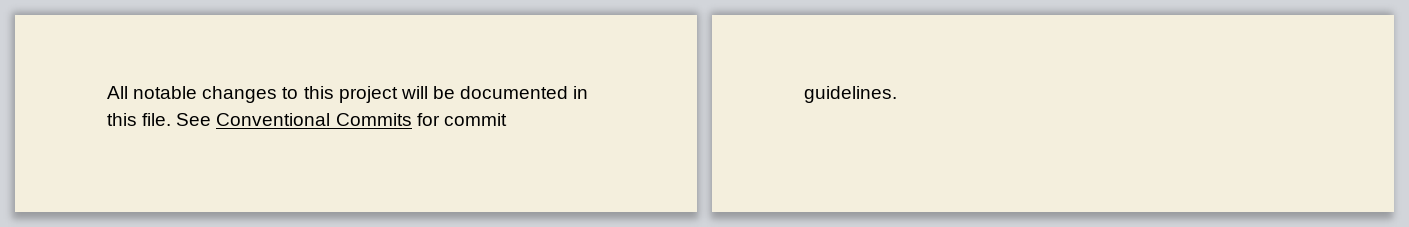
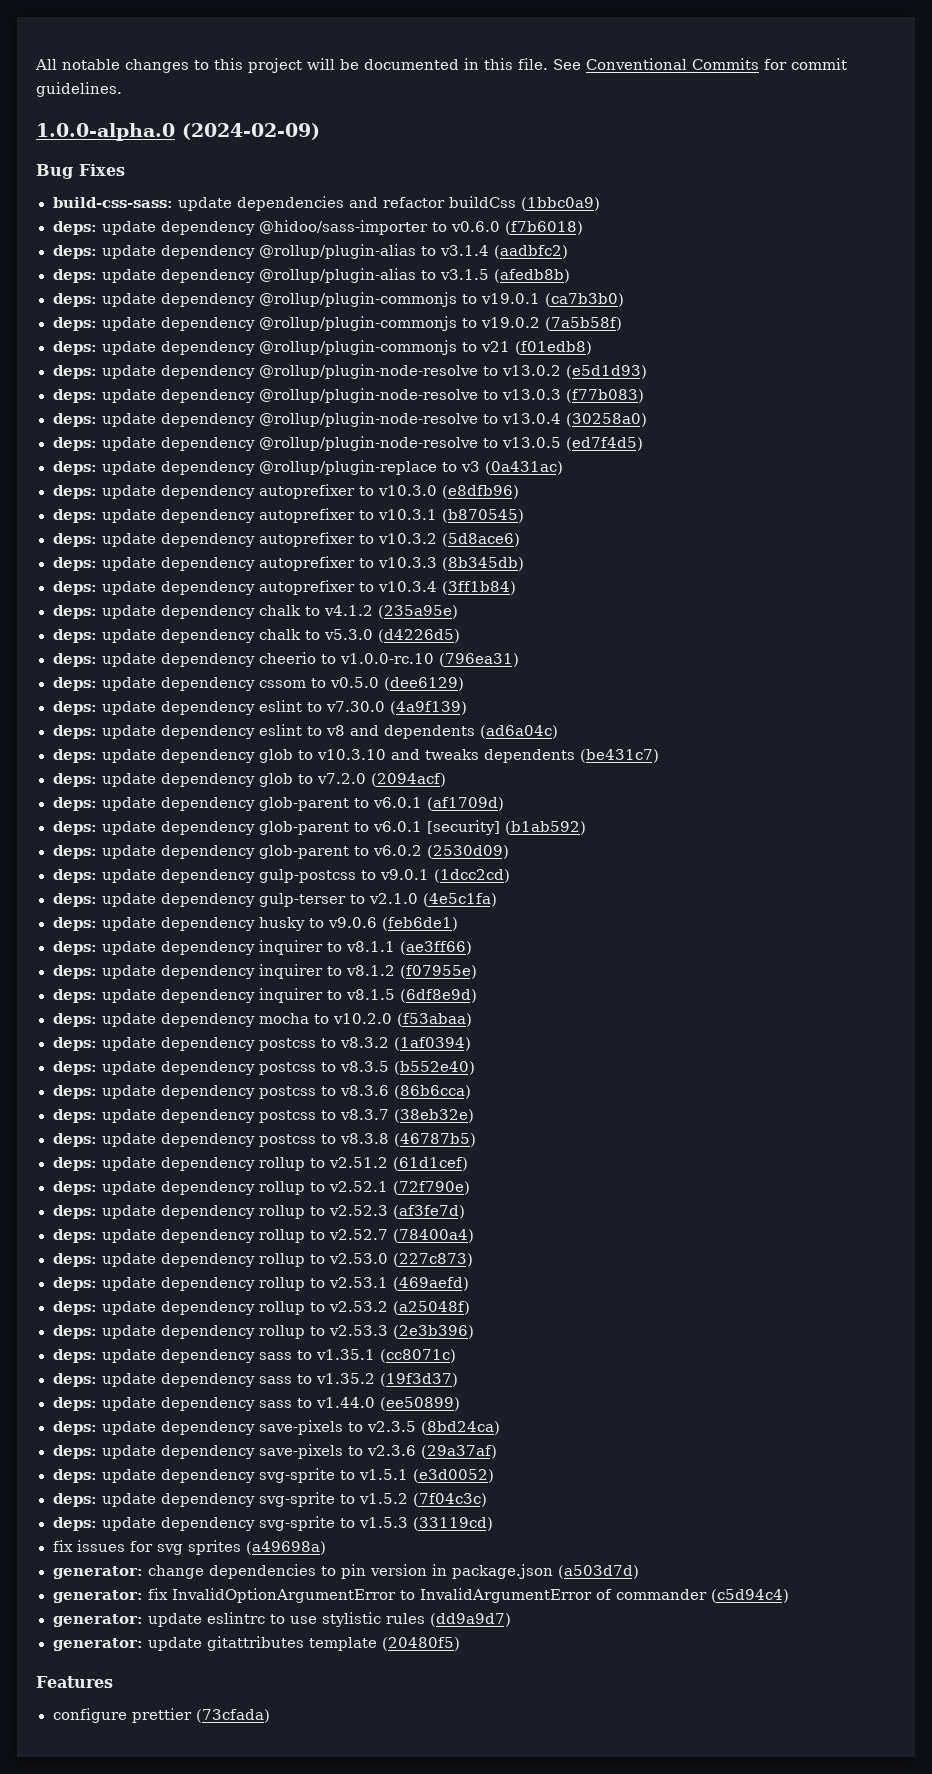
+ 1.0.0-alpha.0 (2024-02-09)
+ Bug Fixes
+ build-css-sass: update dependencies and refactor buildCss (1bbc0a9)
+ deps: update dependency @hidoo/sass-importer to v0.6.0 (f7b6018)
+ deps: update dependency @rollup/plugin-alias to v3.1.4 (aadbfc2)
+ deps: update dependency @rollup/plugin-alias to v3.1.5 (afedb8b)
+ deps: update dependency @rollup/plugin-commonjs to v19.0.1 (ca7b3b0)
+ deps: update dependency @rollup/plugin-commonjs to v19.0.2 (7a5b58f)
+ deps: update dependency @rollup/plugin-commonjs to v21 (f01edb8)
+ deps: update dependency @rollup/plugin-node-resolve to v13.0.2 (e5d1d93)
+ deps: update dependency @rollup/plugin-node-resolve to v13.0.3 (f77b083)
+ deps: update dependency @rollup/plugin-node-resolve to v13.0.4 (30258a0)
+ deps: update dependency @rollup/plugin-node-resolve to v13.0.5 (ed7f4d5)
+ deps: update dependency @rollup/plugin-replace to v3 (0a431ac)
+ deps: update dependency autoprefixer to v10.3.0 (e8dfb96)
+ deps: update dependency autoprefixer to v10.3.1 (b870545)
+ deps: update dependency autoprefixer to v10.3.2 (5d8ace6)
+ deps: update dependency autoprefixer to v10.3.3 (8b345db)
+ deps: update dependency autoprefixer to v10.3.4 (3ff1b84)
+ deps: update dependency chalk to v4.1.2 (235a95e)
+ deps: update dependency chalk to v5.3.0 (d4226d5)
+ deps: update dependency cheerio to v1.0.0-rc.10 (796ea31)
+ deps: update dependency cssom to v0.5.0 (dee6129)
+ deps: update dependency eslint to v7.30.0 (4a9f139)
+ deps: update dependency eslint to v8 and dependents (ad6a04c)
+ deps: update dependency glob to v10.3.10 and tweaks dependents (be431c7)
+ deps: update dependency glob to v7.2.0 (2094acf)
+ deps: update dependency glob-parent to v6.0.1 (af1709d)
+ deps: update dependency glob-parent to v6.0.1 [security] (b1ab592)
+ deps: update dependency glob-parent to v6.0.2 (2530d09)
+ deps: update dependency gulp-postcss to v9.0.1 (1dcc2cd)
+ deps: update dependency gulp-terser to v2.1.0 (4e5c1fa)
+ deps: update dependency husky to v9.0.6 (feb6de1)
+ deps: update dependency inquirer to v8.1.1 (ae3ff66)
+ deps: update dependency inquirer to v8.1.2 (f07955e)
+ deps: update dependency inquirer to v8.1.5 (6df8e9d)
+ deps: update dependency mocha to v10.2.0 (f53abaa)
+ deps: update dependency postcss to v8.3.2 (1af0394)
+ deps: update dependency postcss to v8.3.5 (b552e40)
+ deps: update dependency postcss to v8.3.6 (86b6cca)
+ deps: update dependency postcss to v8.3.7 (38eb32e)
+ deps: update dependency postcss to v8.3.8 (46787b5)
+ deps: update dependency rollup to v2.51.2 (61d1cef)
+ deps: update dependency rollup to v2.52.1 (72f790e)
+ deps: update dependency rollup to v2.52.3 (af3fe7d)
+ deps: update dependency rollup to v2.52.7 (78400a4)
+ deps: update dependency rollup to v2.53.0 (227c873)
+ deps: update dependency rollup to v2.53.1 (469aefd)
+ deps: update dependency rollup to v2.53.2 (a25048f)
+ deps: update dependency rollup to v2.53.3 (2e3b396)
+ deps: update dependency sass to v1.35.1 (cc8071c)
+ deps: update dependency sass to v1.35.2 (19f3d37)
+ deps: update dependency sass to v1.44.0 (ee50899)
+ deps: update dependency save-pixels to v2.3.5 (8bd24ca)
+ deps: update dependency save-pixels to v2.3.6 (29a37af)
+ deps: update dependency svg-sprite to v1.5.1 (e3d0052)
+ deps: update dependency svg-sprite to v1.5.2 (7f04c3c)
+ deps: update dependency svg-sprite to v1.5.3 (33119cd)
+ fix issues for svg sprites (a49698a)
+ generator: change dependencies to pin version in package.json (a503d7d)
+ generator: fix InvalidOptionArgumentError to InvalidArgumentError of commander (c5d94c4)
+ generator: update eslintrc to use stylistic rules (dd9a9d7)
+ generator: update gitattributes template (20480f5)
+ Features
+ configure prettier (73cfada)

